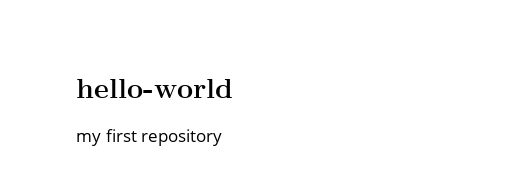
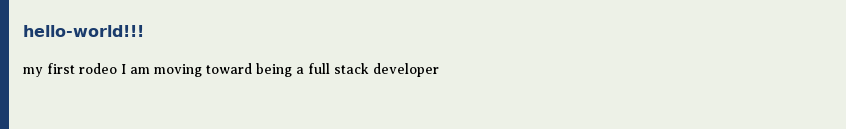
- hello-world
+ hello-world!!!
- my first repository
+ my first rodeo I am moving toward being a full stack developer

